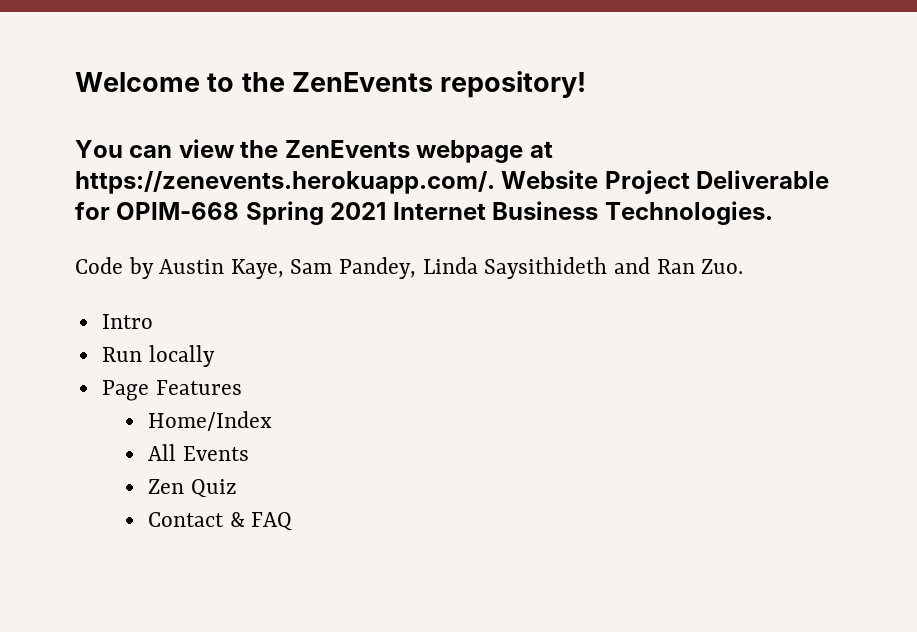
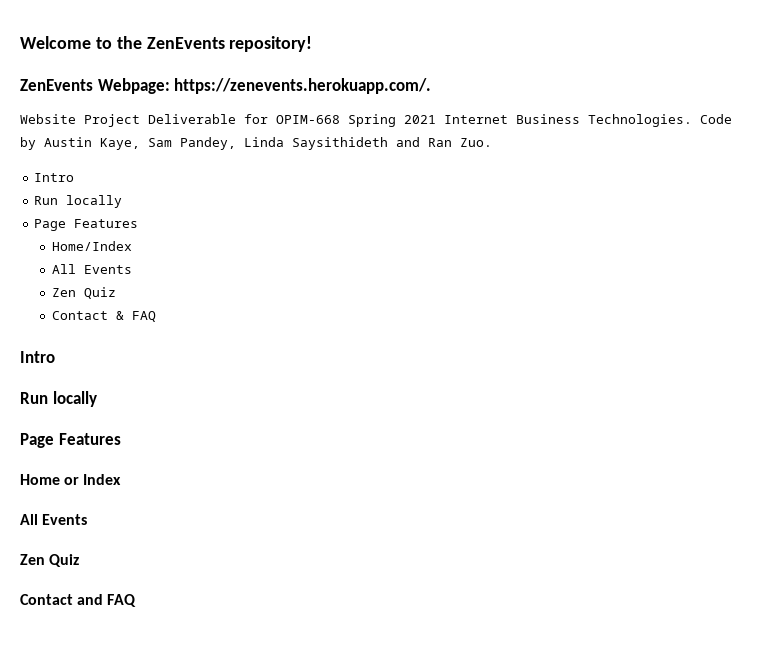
- You can view the ZenEvents webpage at https://zenevents.herokuapp.com/. Website Project Deliverable for OPIM-668 Spring 2021 Internet Business Technologies.
- Code by Austin Kaye, Sam Pandey, Linda Saysithideth and Ran Zuo.
+ ZenEvents Webpage: https://zenevents.herokuapp.com/.
+ Website Project Deliverable for OPIM-668 Spring 2021 Internet Business Technologies. Code by Austin Kaye, Sam Pandey, Linda Saysithideth and Ran Zuo.
  Contact & FAQ
+ Intro
+ Run locally
+ Page Features
+ Home or Index
+ All Events
+ Zen Quiz
+ Contact and FAQ

